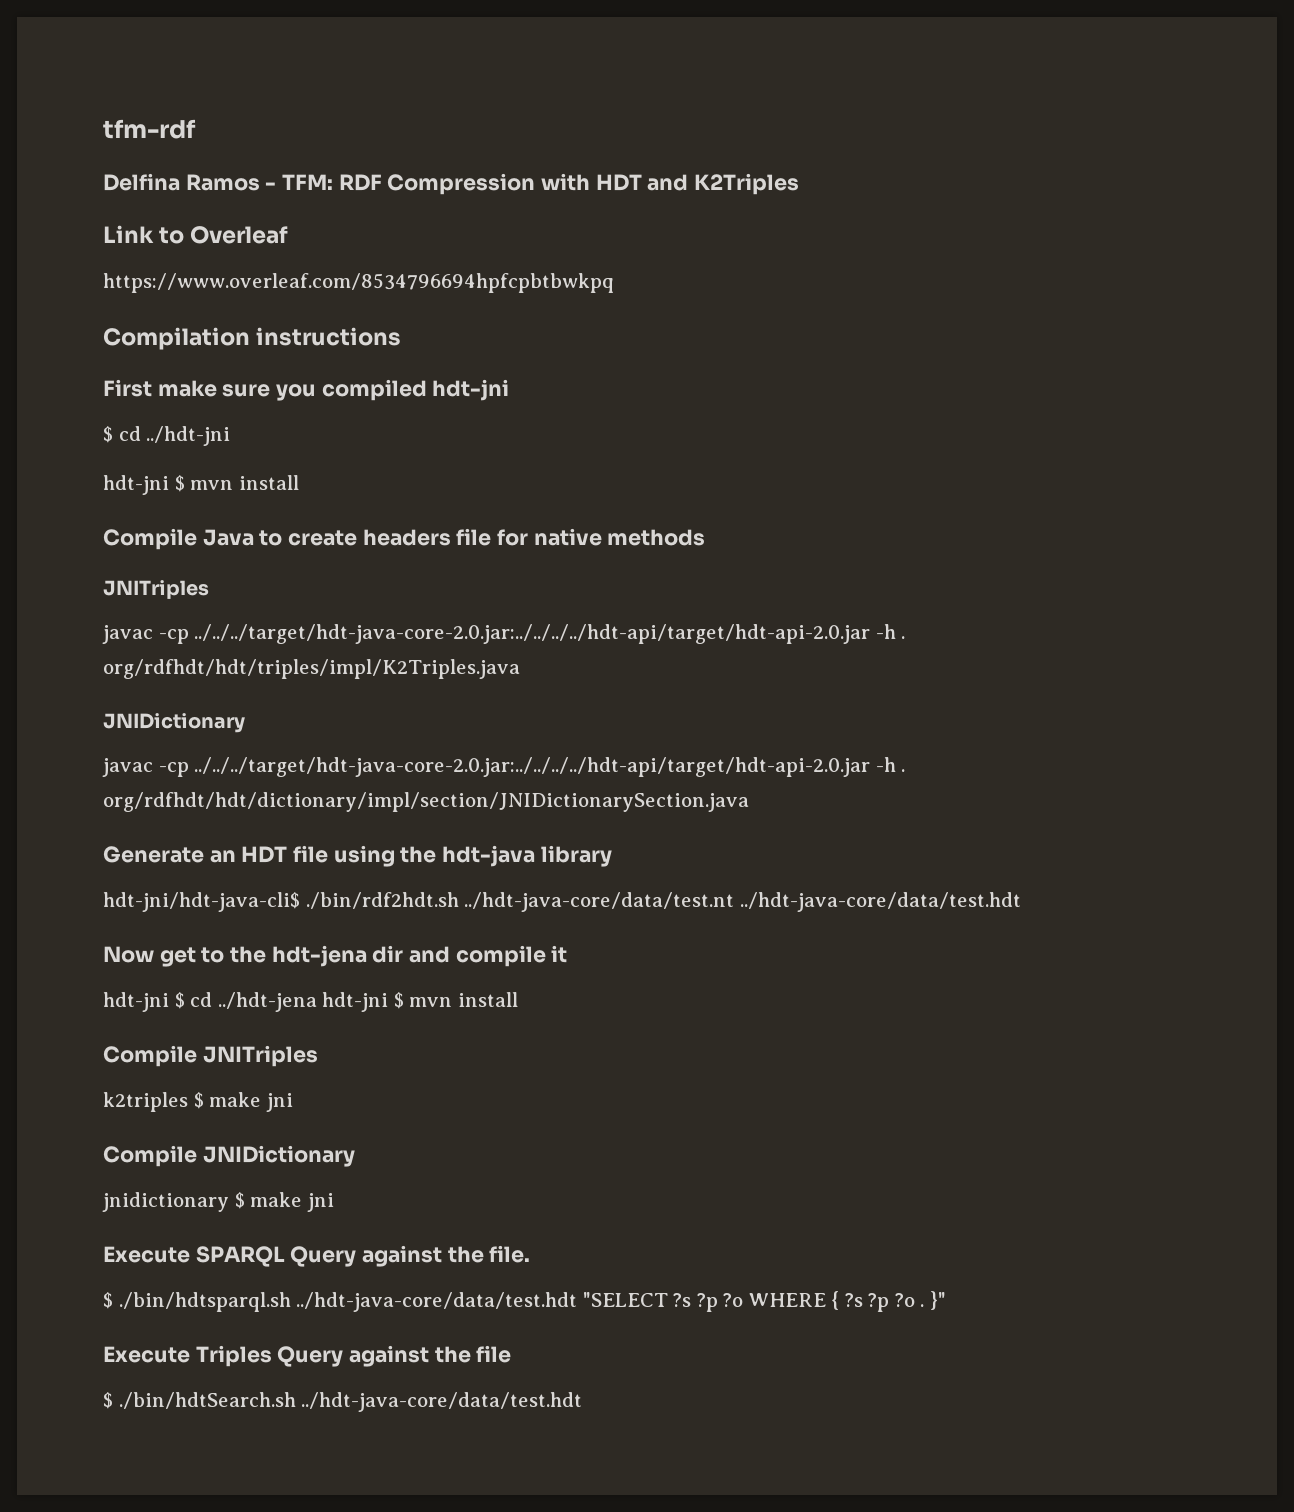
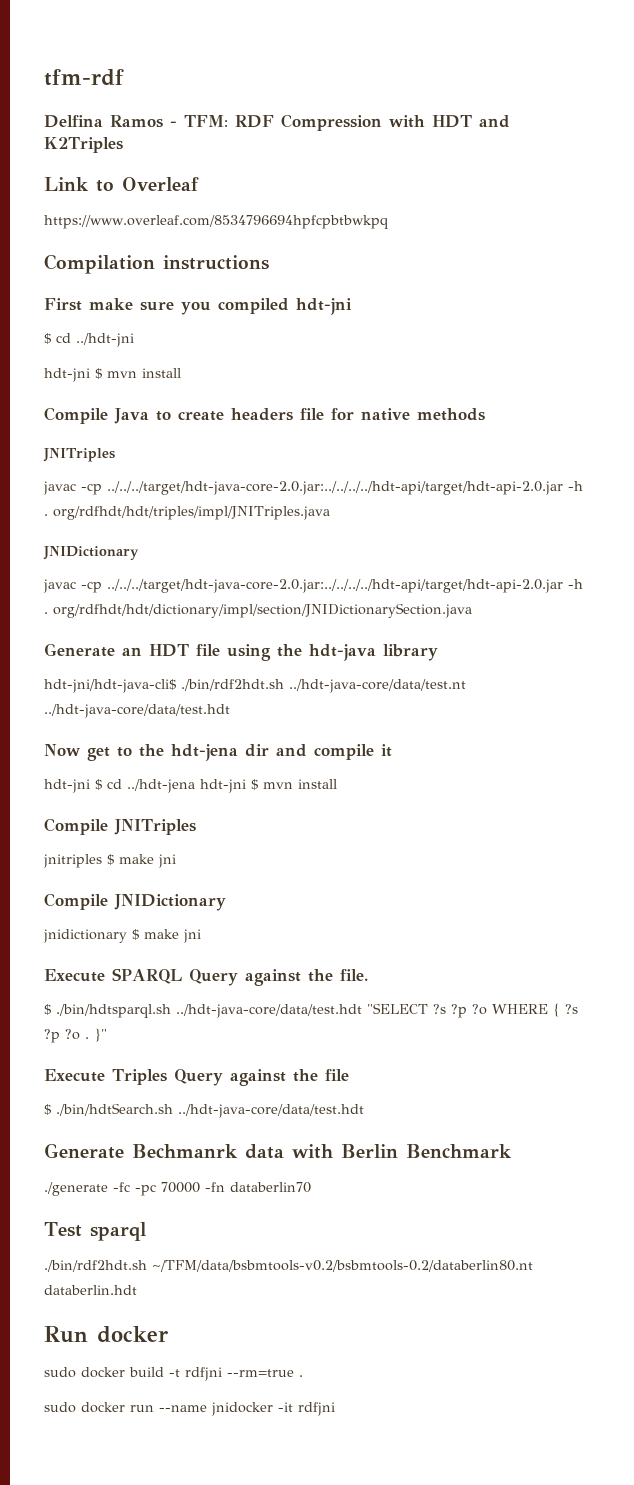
- javac -cp ../../../target/hdt-java-core-2.0.jar:../../../../hdt-api/target/hdt-api-2.0.jar -h . org/rdfhdt/hdt/triples/impl/K2Triples.java
+ javac -cp ../../../target/hdt-java-core-2.0.jar:../../../../hdt-api/target/hdt-api-2.0.jar -h . org/rdfhdt/hdt/triples/impl/JNITriples.java
- k2triples $ make jni
+ jnitriples $ make jni
+ Generate Bechmanrk data with Berlin Benchmark
+ ./generate -fc -pc 70000 -fn databerlin70
+ Test sparql
+ ./bin/rdf2hdt.sh ~/TFM/data/bsbmtools-v0.2/bsbmtools-0.2/databerlin80.nt databerlin.hdt
+ Run docker
+ sudo docker build -t rdfjni --rm=true .
+ sudo docker run --name jnidocker -it rdfjni

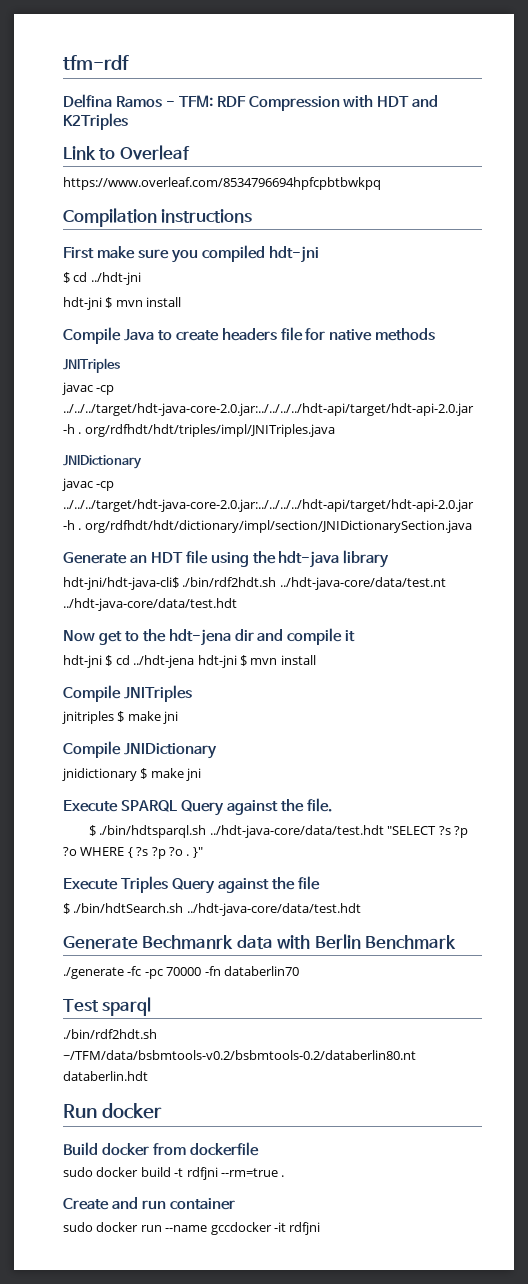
+ Build docker from dockerfile
+ Create and run container
- sudo docker run --name jnidocker -it rdfjni
+ sudo docker run --name gccdocker -it rdfjni

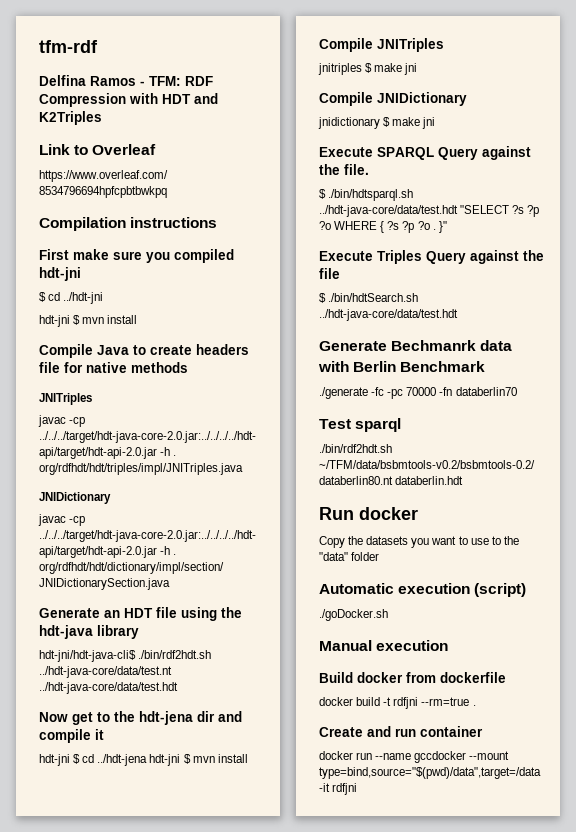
+ Copy the datasets you want to use to the "data" folder
+ Automatic execution (script)
+ ./goDocker.sh
+ Manual execution
- sudo docker build -t rdfjni --rm=true .
+ docker build -t rdfjni --rm=true .
- sudo docker run --name gccdocker -it rdfjni
+ docker run --name gccdocker --mount type=bind,source="$(pwd)/data",target=/data -it rdfjni

